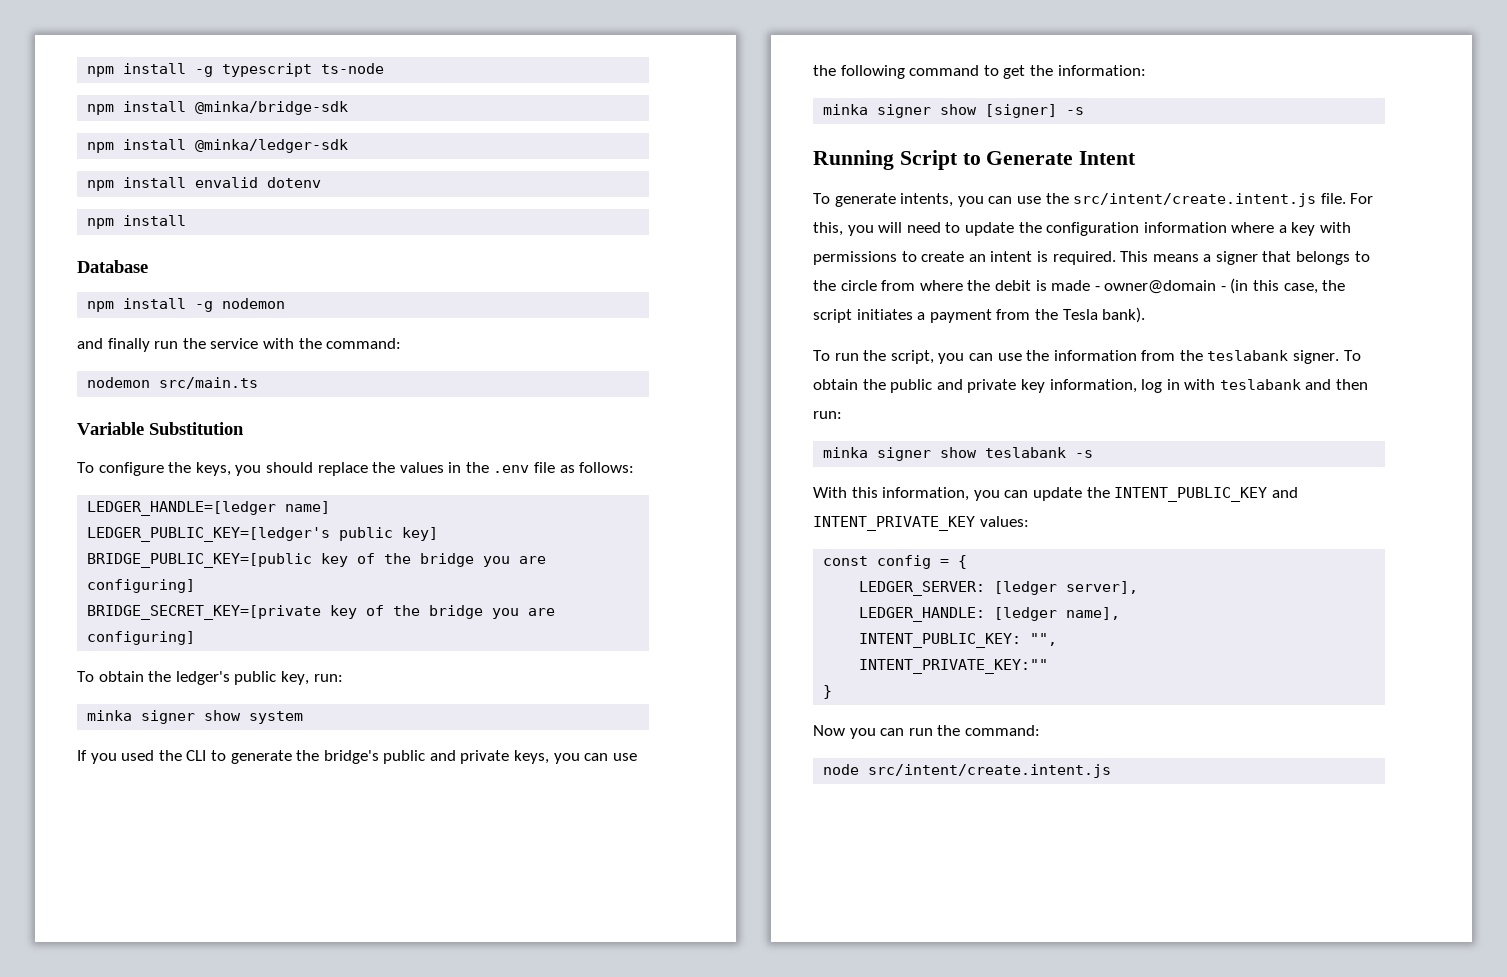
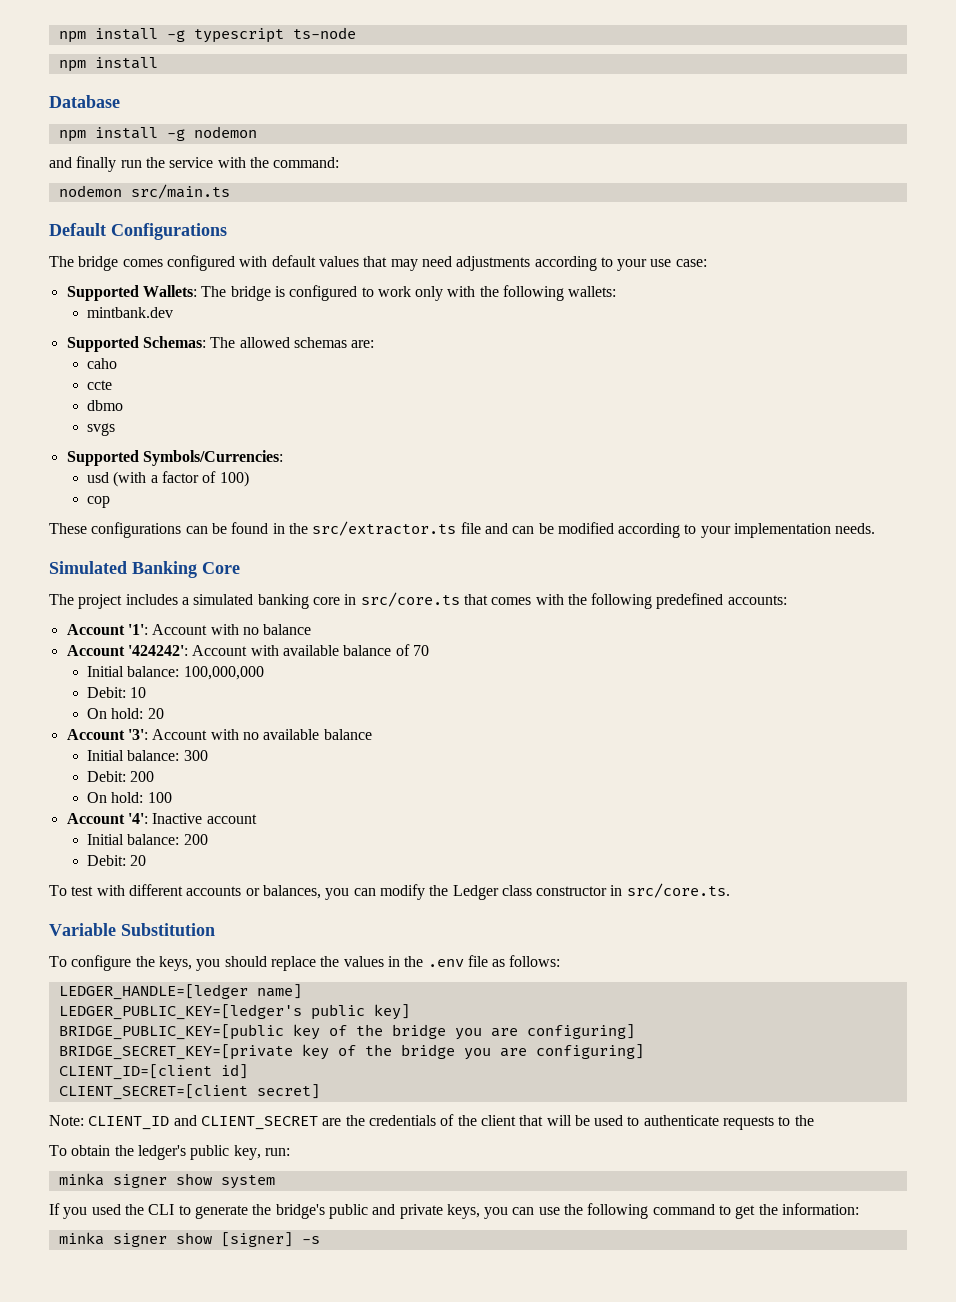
- npm install @minka/bridge-sdk
- npm install @minka/ledger-sdk
- npm install envalid dotenv
+ Default Configurations
+ The bridge comes configured with default values that may need adjustments according to your use case:
+ Supported Wallets: The bridge is configured to work only with the following wallets:
+ mintbank.dev
+ Supported Schemas: The allowed schemas are:
+ caho
+ ccte
+ dbmo
+ svgs
+ Supported Symbols/Currencies:
+ usd (with a factor of 100)
+ cop
+ These configurations can be found in the src/extractor.ts file and can be modified according to your implementation needs.
+ Simulated Banking Core
+ The project includes a simulated banking core in src/core.ts that comes with the following predefined accounts:
+ Account '1': Account with no balance
+ Account '424242': Account with available balance of 70
+ Initial balance: 100,000,000
+ Debit: 10
+ On hold: 20
+ Account '3': Account with no available balance
+ Initial balance: 300
+ Debit: 200
+ On hold: 100
+ Account '4': Inactive account
+ Initial balance: 200
+ Debit: 20
+ To test with different accounts or balances, you can modify the Ledger class constructor in src/core.ts.
+ CLIENT_ID=[client id]
+ CLIENT_SECRET=[client secret]
+ Note: CLIENT_ID and CLIENT_SECRET are the credentials of the client that will be used to authenticate requests to the
- Running Script to Generate Intent
- To generate intents, you can use the src/intent/create.intent.js file. For this, you will need to update the configuration information where a key with permissions to create an intent is required. This means a signer that belongs to the circle from where the debit is made - owner@domain - (in this case, the script initiates a payment from the Tesla bank).
- To run the script, you can use the information from the teslabank signer. To obtain the public and private key information, log in with teslabank and then run:
- minka signer show teslabank -s
- With this information, you can update the INTENT_PUBLIC_KEY and INTENT_PRIVATE_KEY values:
- const config = {
- LEDGER_SERVER: [ledger server],
- LEDGER_HANDLE: [ledger name],
- INTENT_PUBLIC_KEY: "",
- INTENT_PRIVATE_KEY:""
- }
- Now you can run the command:
- node src/intent/create.intent.js

